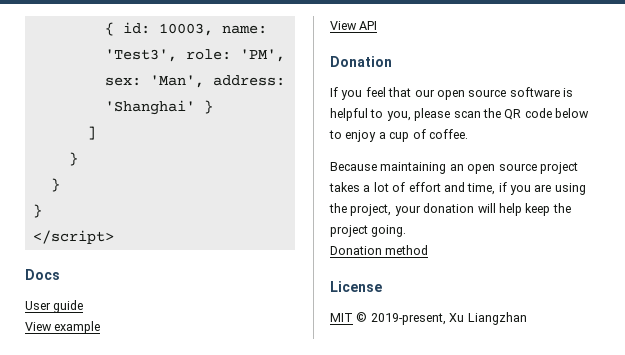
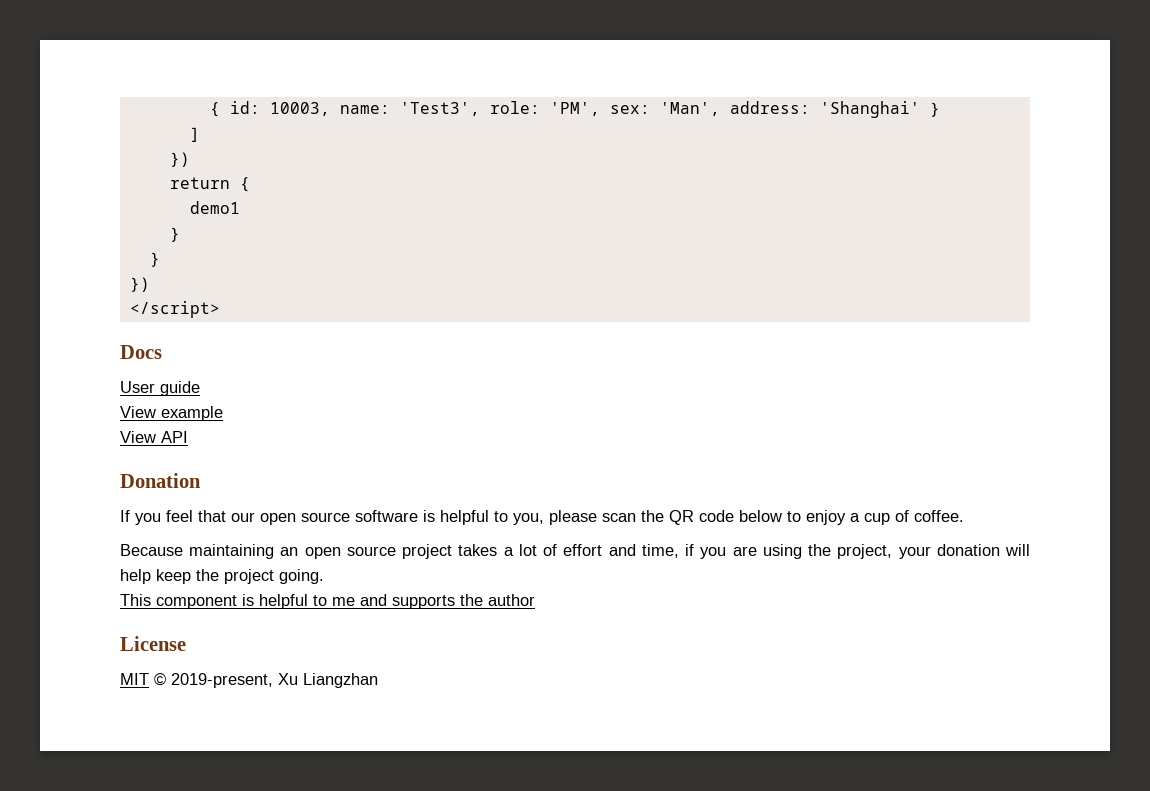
  ]
+ })
+ return {
+ demo1
  }
  }
- }
+ })
- Donation method
+ This component is helpful to me and supports the author

